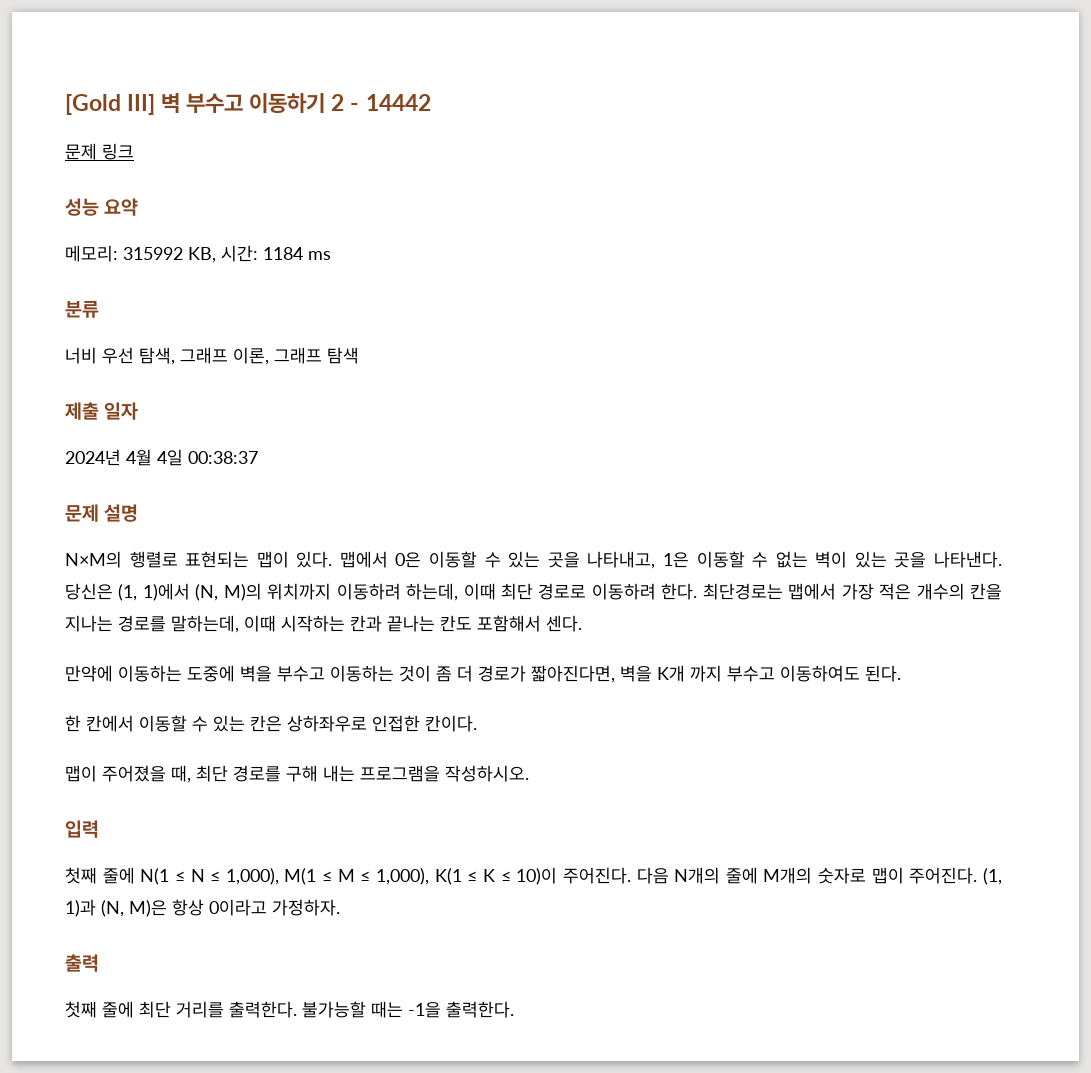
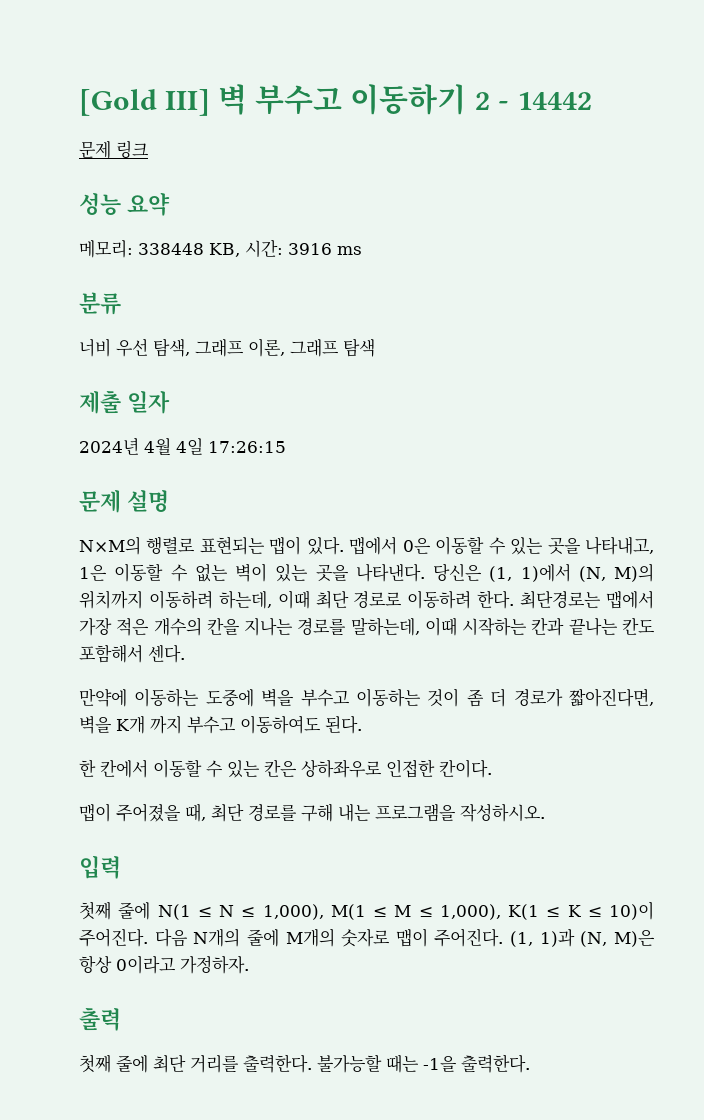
- 메모리: 315992 KB, 시간: 1184 ms
+ 메모리: 338448 KB, 시간: 3916 ms
- 2024년 4월 4일 00:38:37
+ 2024년 4월 4일 17:26:15

